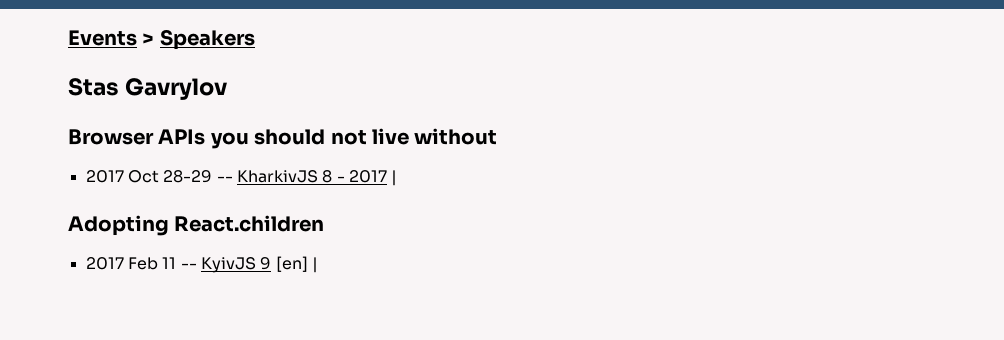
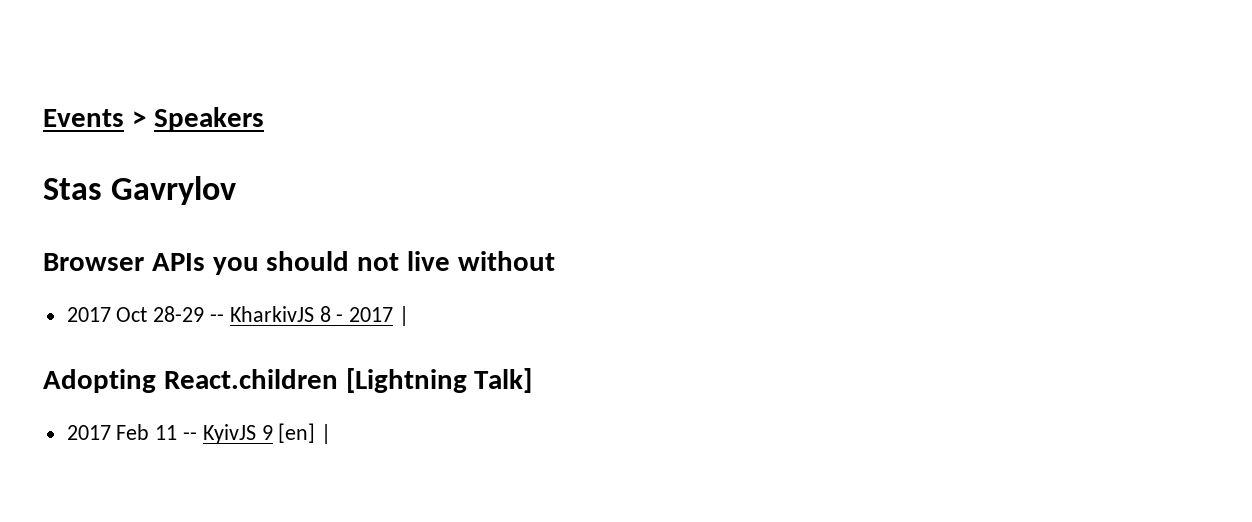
- Adopting React.children
+ Adopting React.children [Lightning Talk]

